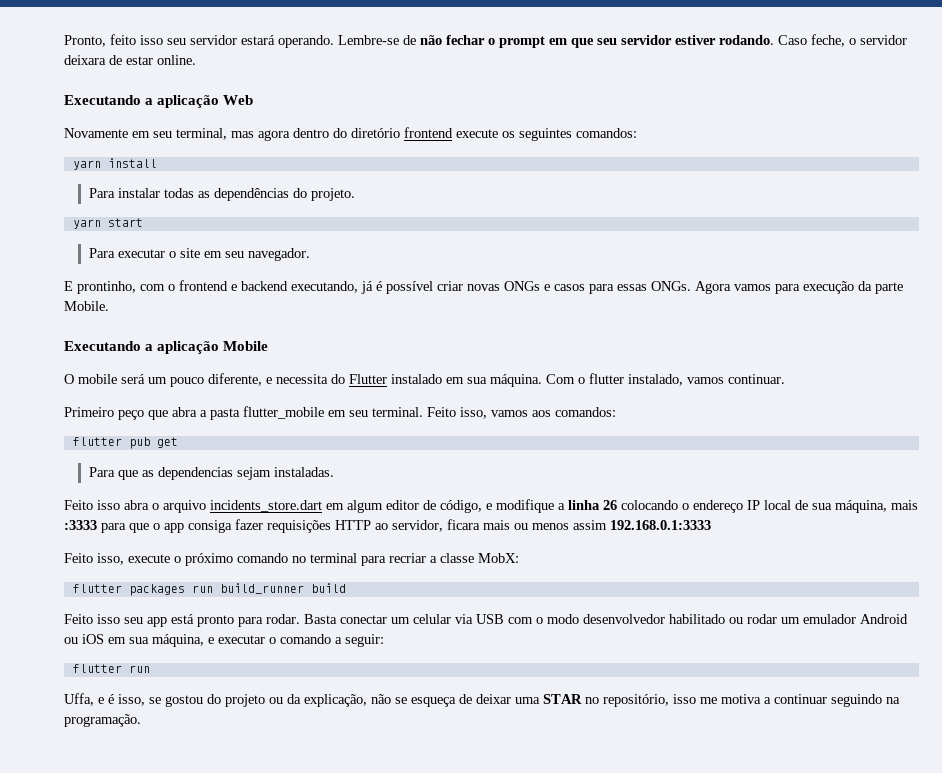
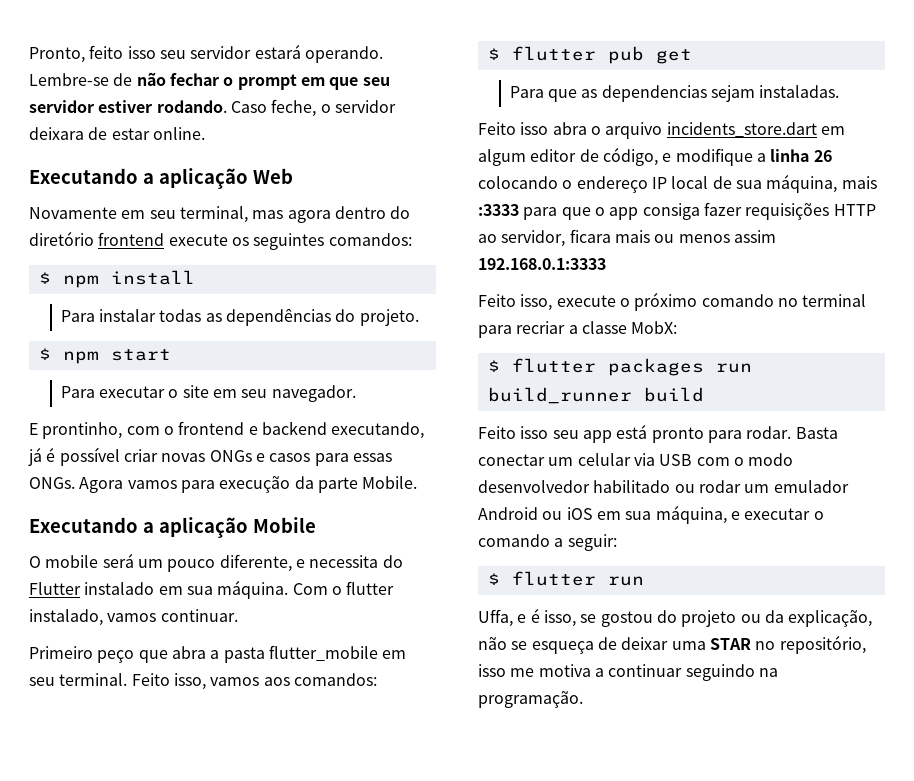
- yarn install
+ $ npm install
- yarn start
+ $ npm start
- flutter pub get
+ $ flutter pub get
- flutter packages run build_runner build
+ $ flutter packages run build_runner build
- flutter run
+ $ flutter run

